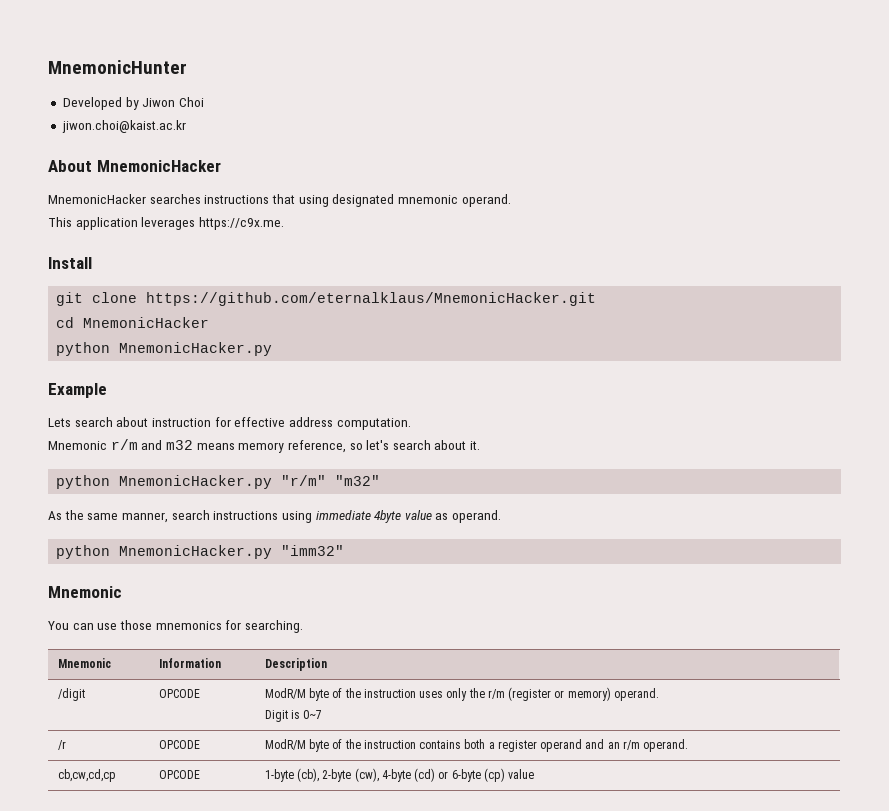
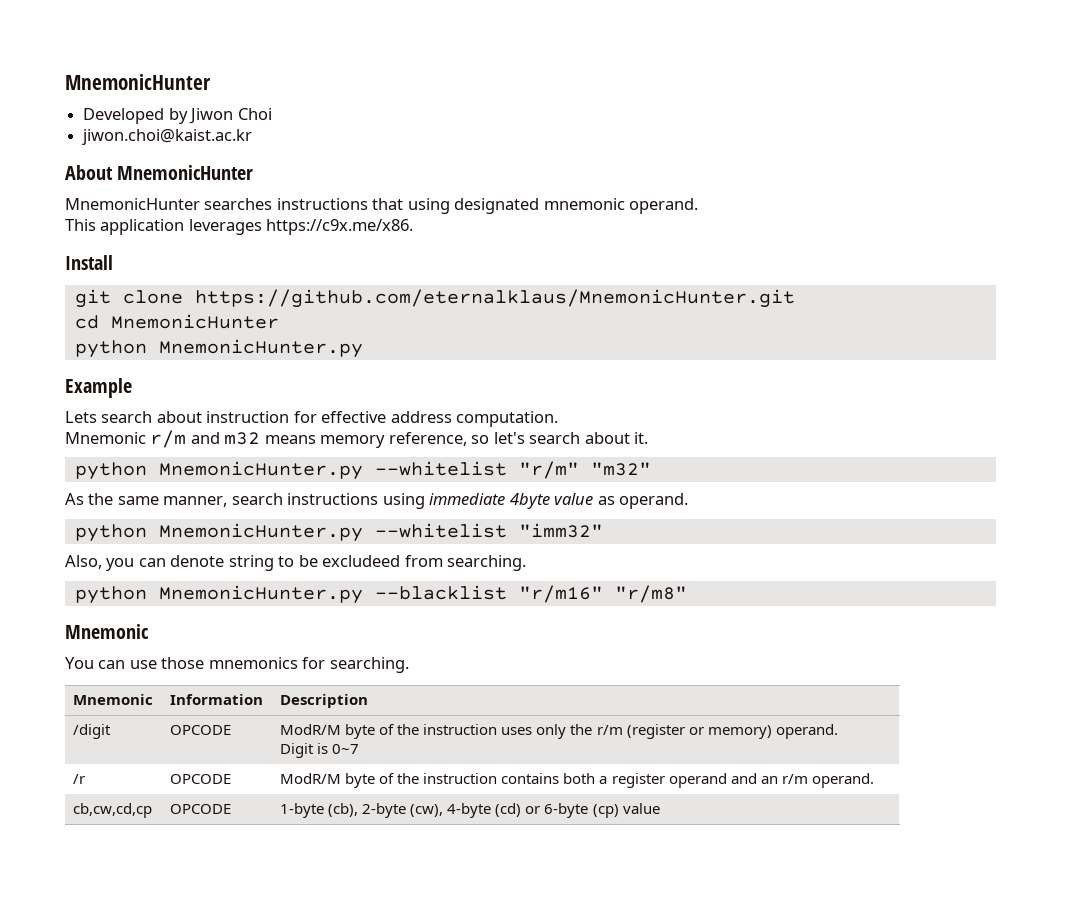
- About MnemonicHacker
- MnemonicHacker searches instructions that using designated mnemonic operand.
+ About MnemonicHunter
+ MnemonicHunter searches instructions that using designated mnemonic operand.
- This application leverages https://c9x.me.
+ This application leverages https://c9x.me/x86.
- git clone https://github.com/eternalklaus/MnemonicHacker.git
+ git clone https://github.com/eternalklaus/MnemonicHunter.git
- cd MnemonicHacker
- python MnemonicHacker.py
+ cd MnemonicHunter
+ python MnemonicHunter.py
- python MnemonicHacker.py "r/m" "m32"
+ python MnemonicHunter.py --whitelist "r/m" "m32"
- python MnemonicHacker.py "imm32"
+ python MnemonicHunter.py --whitelist "imm32"
+ Also, you can denote string to be excludeed from searching.
+ python MnemonicHunter.py --blacklist "r/m16" "r/m8"

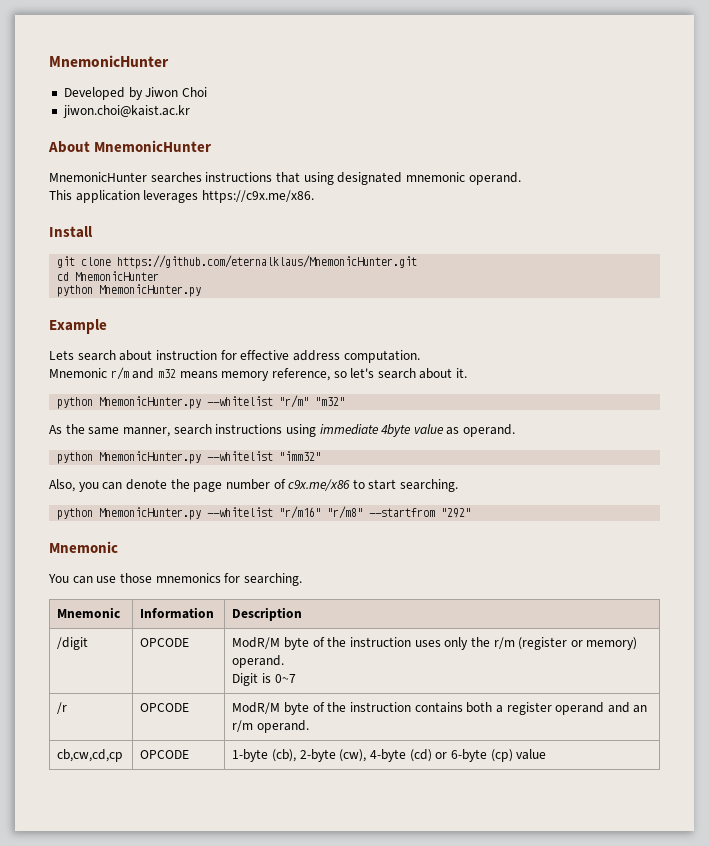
- Also, you can denote string to be excludeed from searching.
+ Also, you can denote the page number of c9x.me/x86 to start searching.
- python MnemonicHunter.py --blacklist "r/m16" "r/m8"
+ python MnemonicHunter.py --whitelist "r/m16" "r/m8" --startfrom "292"

